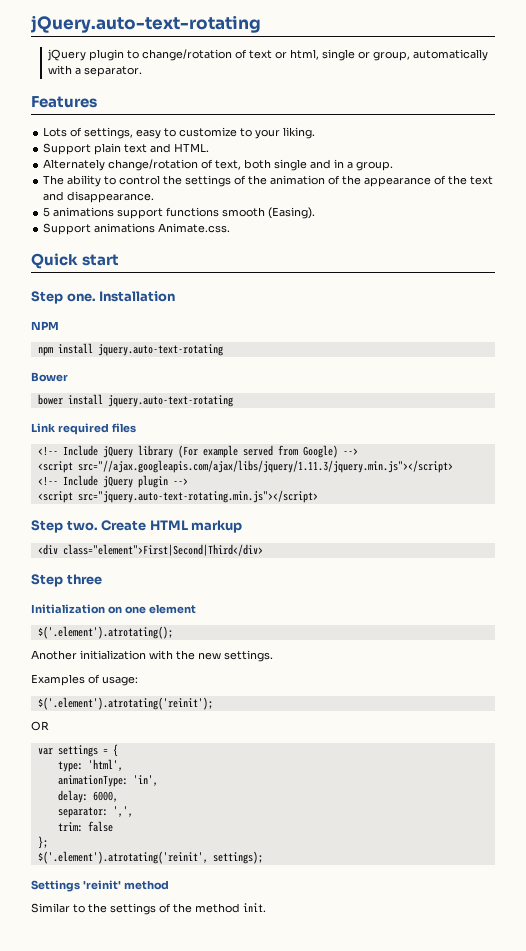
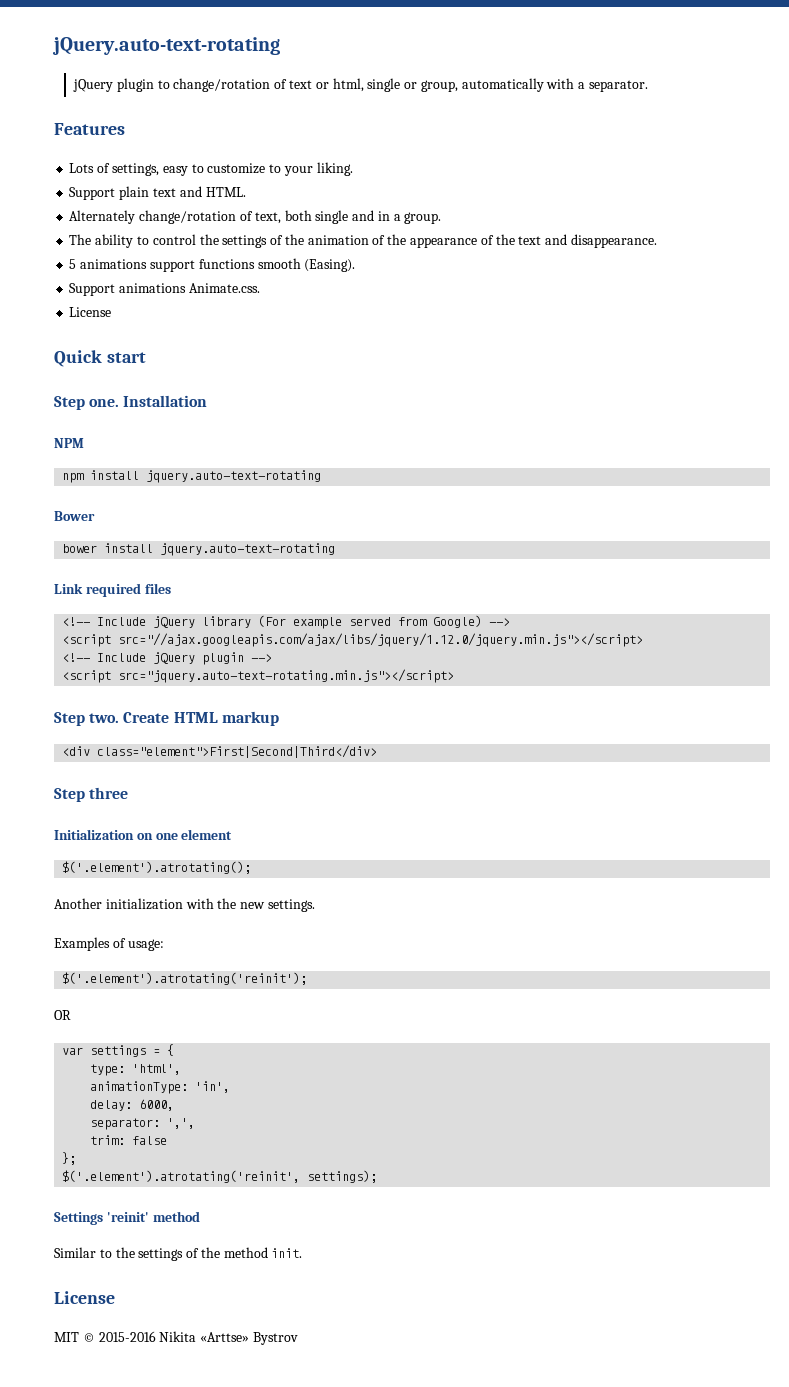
  Support animations Animate.css.
+ License
- <script src="//ajax.googleapis.com/ajax/libs/jquery/1.11.3/jquery.min.js"></script>
+ <script src="//ajax.googleapis.com/ajax/libs/jquery/1.12.0/jquery.min.js"></script>
  Similar to the settings of the method init.
+ License
+ MIT © 2015-2016 Nikita «Arttse» Bystrov

